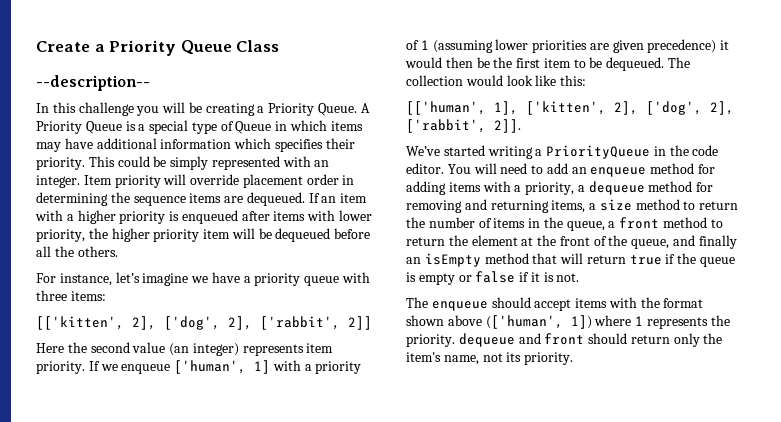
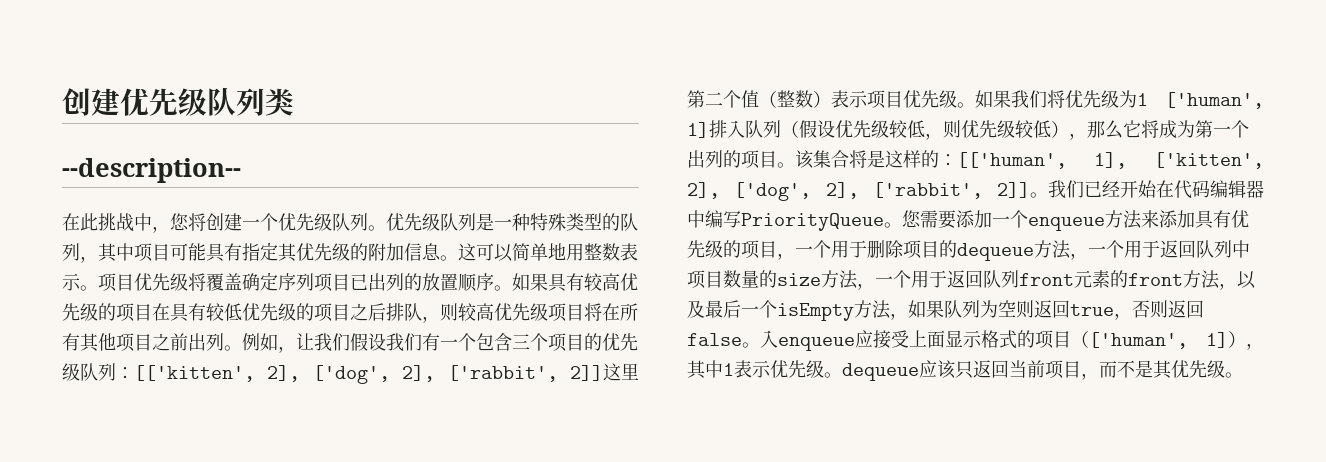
- Create a Priority Queue Class
+ 创建优先级队列类
  --description--
- In this challenge you will be creating a Priority Queue. A Priority Queue is a special type of Queue in which items may have additional information which specifies their priority. This could be simply represented with an integer. Item priority will override placement order in determining the sequence items are dequeued. If an item with a higher priority is enqueued after items with lower priority, the higher priority item will be dequeued before all the others.
- For instance, let’s imagine we have a priority queue with three items:
- [['kitten', 2], ['dog', 2], ['rabbit', 2]]
- Here the second value (an integer) represents item priority. If we enqueue ['human', 1] with a priority of 1 (assuming lower priorities are given precedence) it would then be the first item to be dequeued. The collection would look like this:
- [['human', 1], ['kitten', 2], ['dog', 2], ['rabbit', 2]].
- We’ve started writing a PriorityQueue in the code editor. You will need to add an enqueue method for adding items with a priority, a dequeue method for removing and returning items, a size method to return the number of items in the queue, a front method to return the element at the front of the queue, and finally an isEmpty method that will return true if the queue is empty or false if it is not.
- The enqueue should accept items with the format shown above (['human', 1]) where 1 represents the priority. dequeue and front should return only the item's name, not its priority.
+ 在此挑战中，您将创建一个优先级队列。优先级队列是一种特殊类型的队列，其中项目可能具有指定其优先级的附加信息。这可以简单地用整数表示。项目优先级将覆盖确定序列项目已出列的放置顺序。如果具有较高优先级的项目在具有较低优先级的项目之后排队，则较高优先级项目将在所有其他项目之前出列。例如，让我们假设我们有一个包含三个项目的优先级队列：[['kitten', 2], ['dog', 2], ['rabbit', 2]]这里第二个值（整数）表示项目优先级。如果我们将优先级为1 ['human', 1]排入队列（假设优先级较低，则优先级较低），那么它将成为第一个出列的项目。该集合将是这样的：[['human', 1], ['kitten', 2], ['dog', 2], ['rabbit', 2]]。我们已经开始在代码编辑器中编写PriorityQueue。您需要添加一个enqueue方法来添加具有优先级的项目，一个用于删除项目的dequeue方法，一个用于返回队列中项目数量的size方法，一个用于返回队列front元素的front方法，以及最后一个isEmpty方法，如果队列为空则返回true，否则返回false。入enqueue应接受上面显示格式的项目（['human', 1]），其中1表示优先级。dequeue应该只返回当前项目，而不是其优先级。

